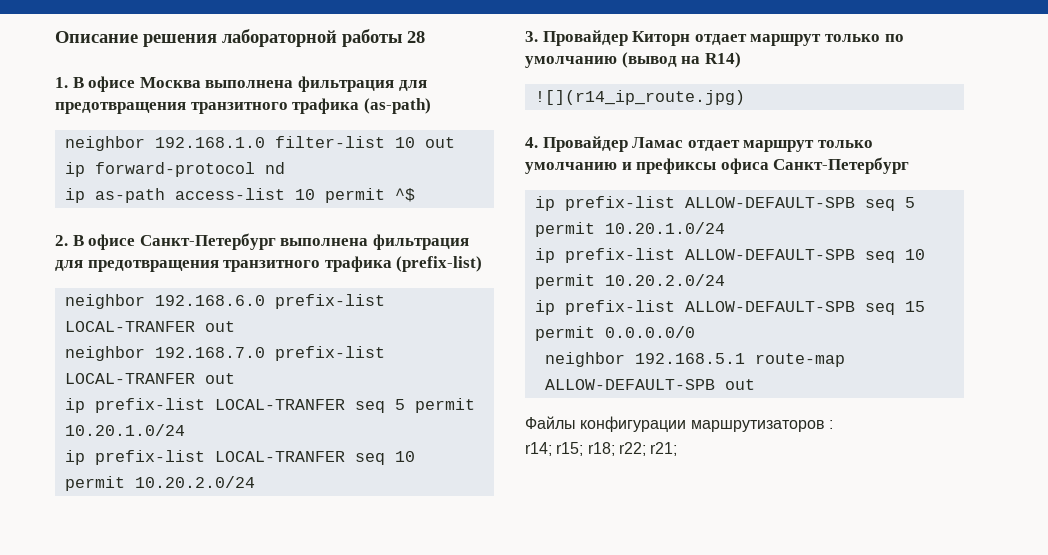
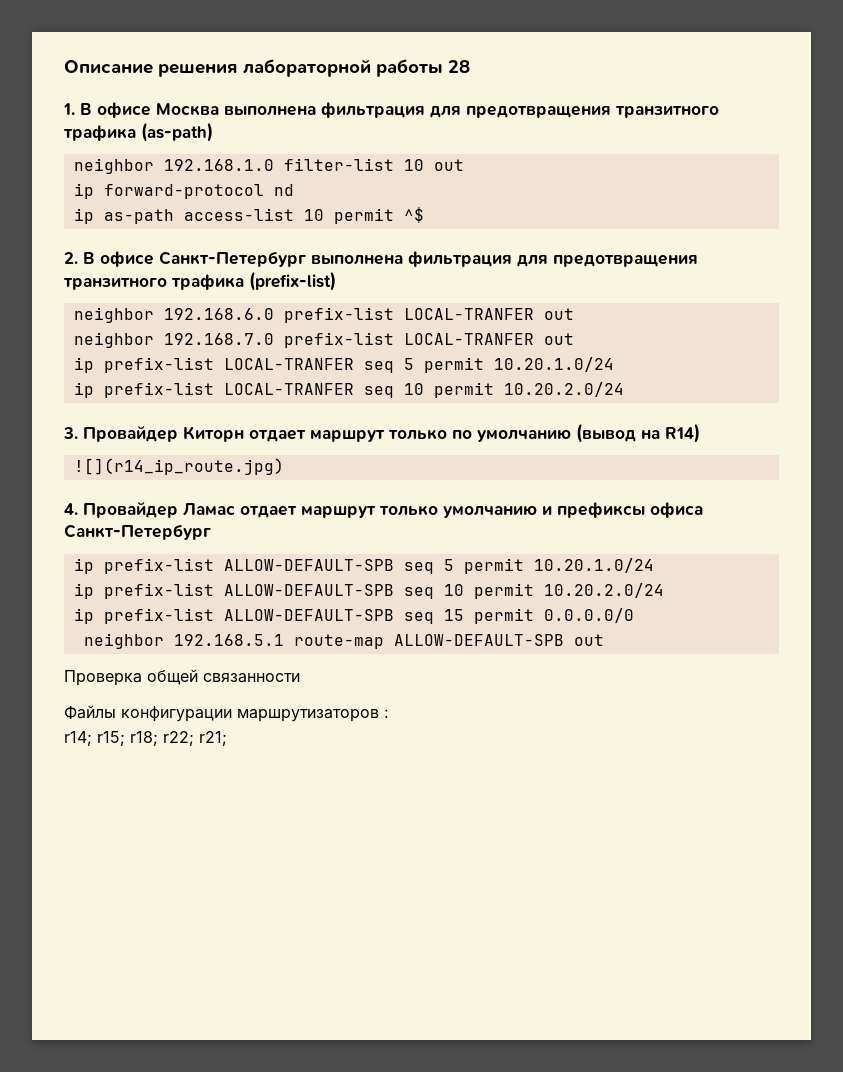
+ Проверка общей связанности

